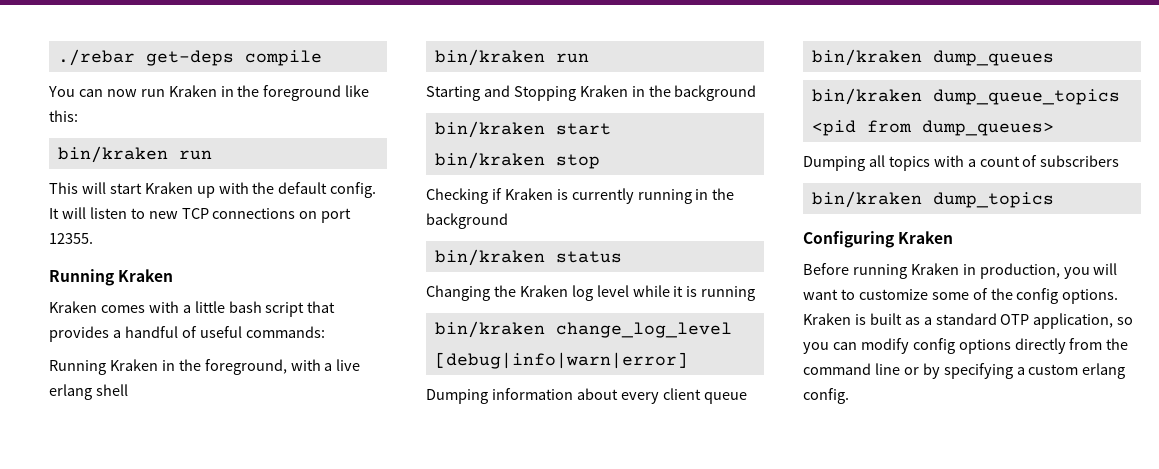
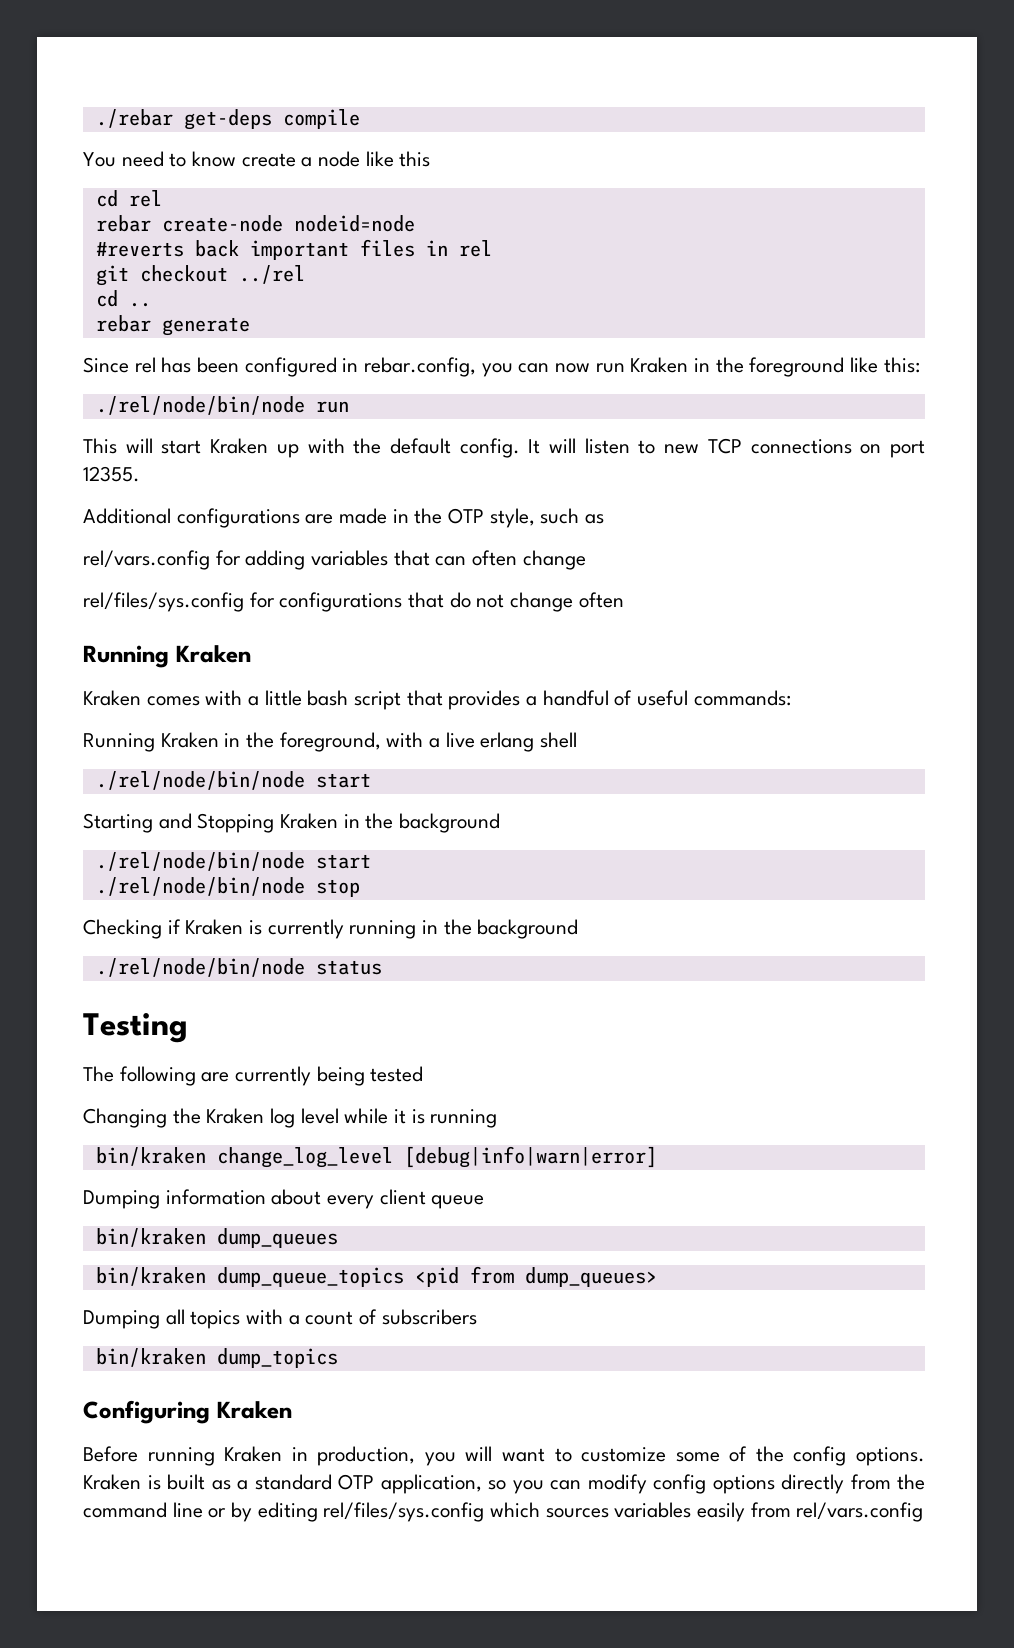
- You can now run Kraken in the foreground like this:
- bin/kraken run
+ You need to know create a node like this
+ cd rel
+ rebar create-node nodeid=node
+ #reverts back important files in rel
+ git checkout ../rel
+ cd ..
+ rebar generate
+ Since rel has been configured in rebar.config, you can now run Kraken in the foreground like this:
+ ./rel/node/bin/node run
+ Additional configurations are made in the OTP style, such as
+ rel/vars.config for adding variables that can often change
+ rel/files/sys.config for configurations that do not change often
  Running Kraken in the foreground, with a live erlang shell
- bin/kraken run
+ ./rel/node/bin/node start
  Starting and Stopping Kraken in the background
- bin/kraken start
- bin/kraken stop
+ ./rel/node/bin/node start
+ ./rel/node/bin/node stop
- bin/kraken status
+ ./rel/node/bin/node status
+ Testing
+ The following are currently being tested
- Kraken is built as a standard OTP application, so you can modify config options directly from the command line or by specifying a custom erlang config.
+ Kraken is built as a standard OTP application, so you can modify config options directly from the command line or by editing rel/files/sys.config which sources variables easily from rel/vars.config

